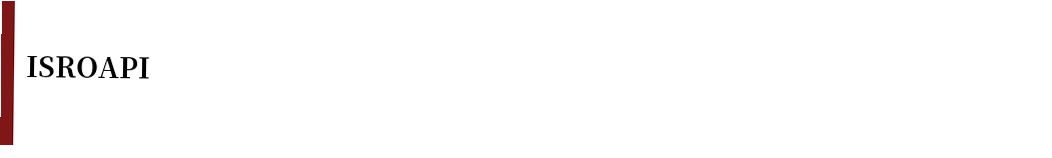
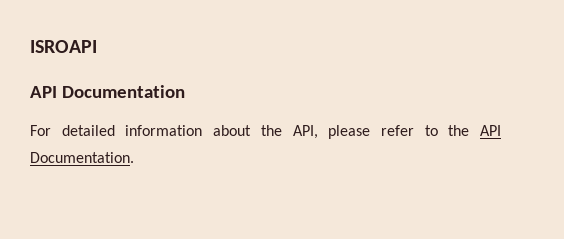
+ API Documentation
+ For detailed information about the API, please refer to the API Documentation.

